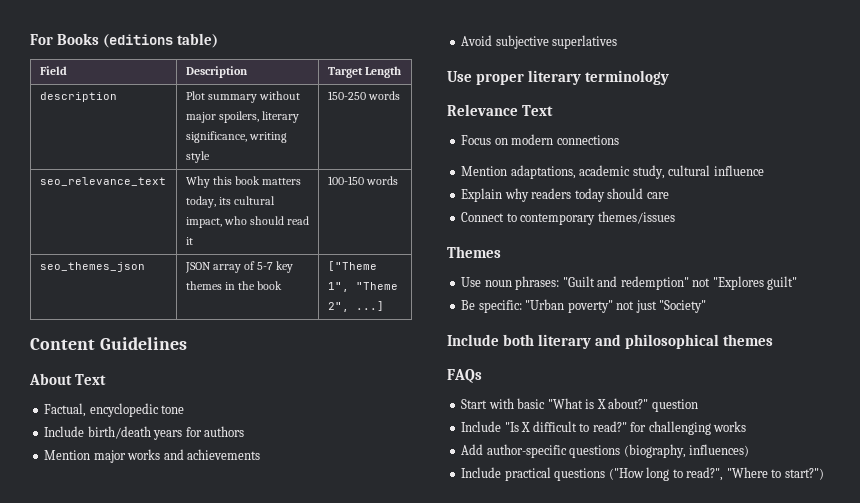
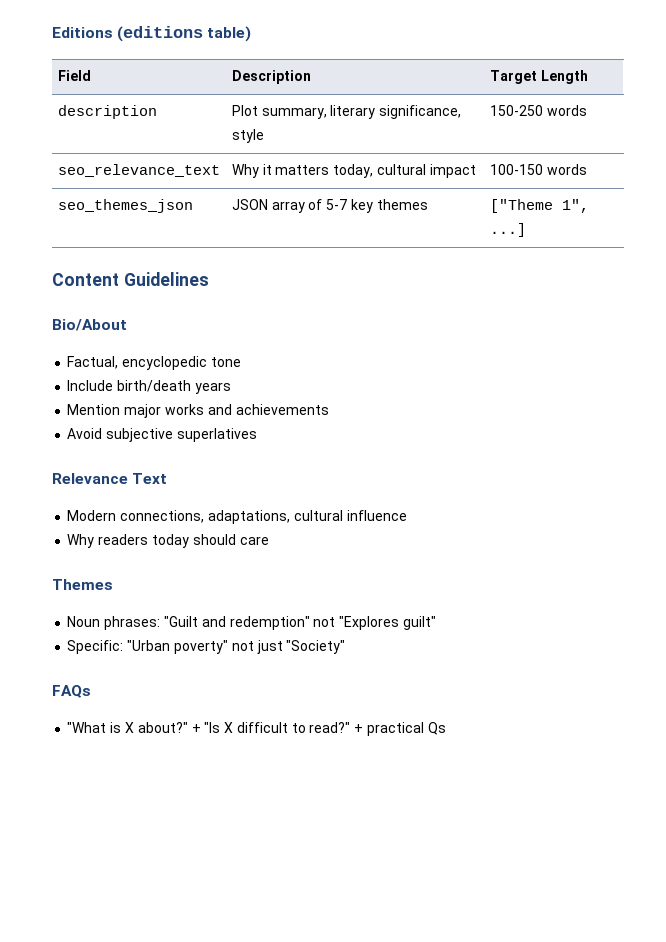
- For Books (editions table)
+ Editions (editions table)
- description | Plot summary without major spoilers, literary significance, writing style | 150-250 words
+ description | Plot summary, literary significance, style | 150-250 words
- seo_relevance_text | Why this book matters today, its cultural impact, who should read it | 100-150 words
+ seo_relevance_text | Why it matters today, cultural impact | 100-150 words
- seo_themes_json | JSON array of 5-7 key themes in the book | ["Theme 1", "Theme 2", ...]
+ seo_themes_json | JSON array of 5-7 key themes | ["Theme 1", ...]
- About Text
+ Bio/About
- Include birth/death years for authors
+ Include birth/death years
- Use proper literary terminology
  Relevance Text
- Focus on modern connections
- Mention adaptations, academic study, cultural influence
+ Modern connections, adaptations, cultural influence
- Explain why readers today should care
+ Why readers today should care
- Connect to contemporary themes/issues
- Use noun phrases: "Guilt and redemption" not "Explores guilt"
+ Noun phrases: "Guilt and redemption" not "Explores guilt"
- Be specific: "Urban poverty" not just "Society"
+ Specific: "Urban poverty" not just "Society"
- Include both literary and philosophical themes
  FAQs
- Start with basic "What is X about?" question
- Include "Is X difficult to read?" for challenging works
- Add author-specific questions (biography, influences)
- Include practical questions ("How long to read?", "Where to start?")
+ "What is X about?" + "Is X difficult to read?" + practical Qs

